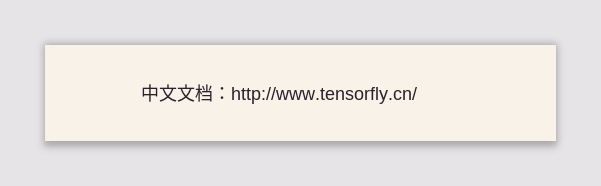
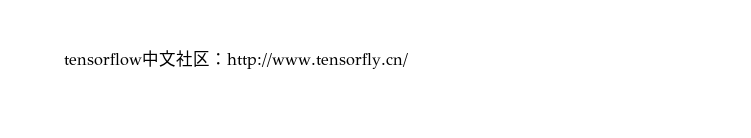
- 中文文档：http://www.tensorfly.cn/
+ tensorflow中文社区：http://www.tensorfly.cn/

